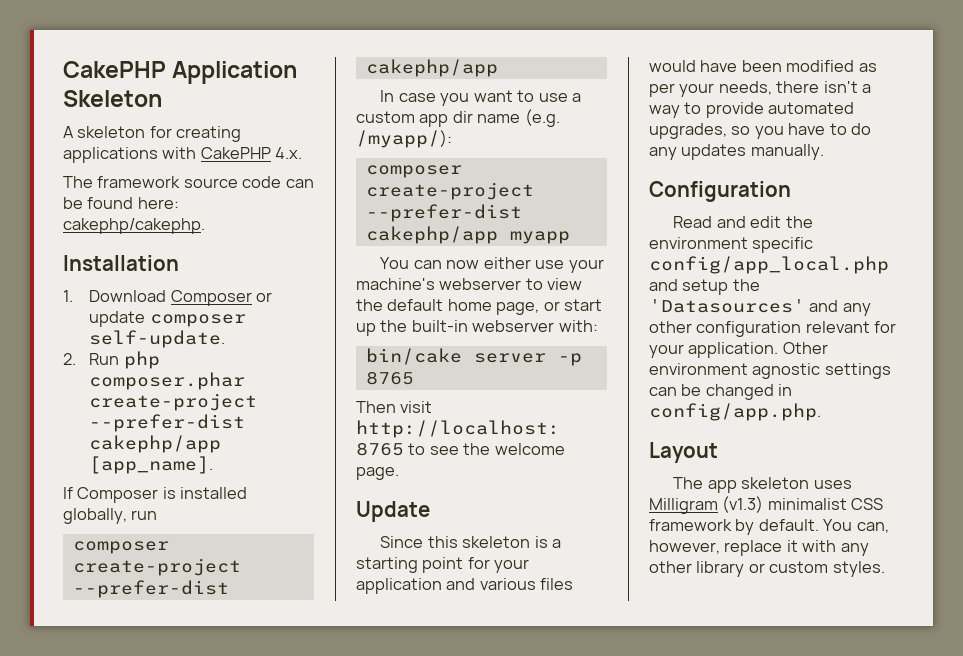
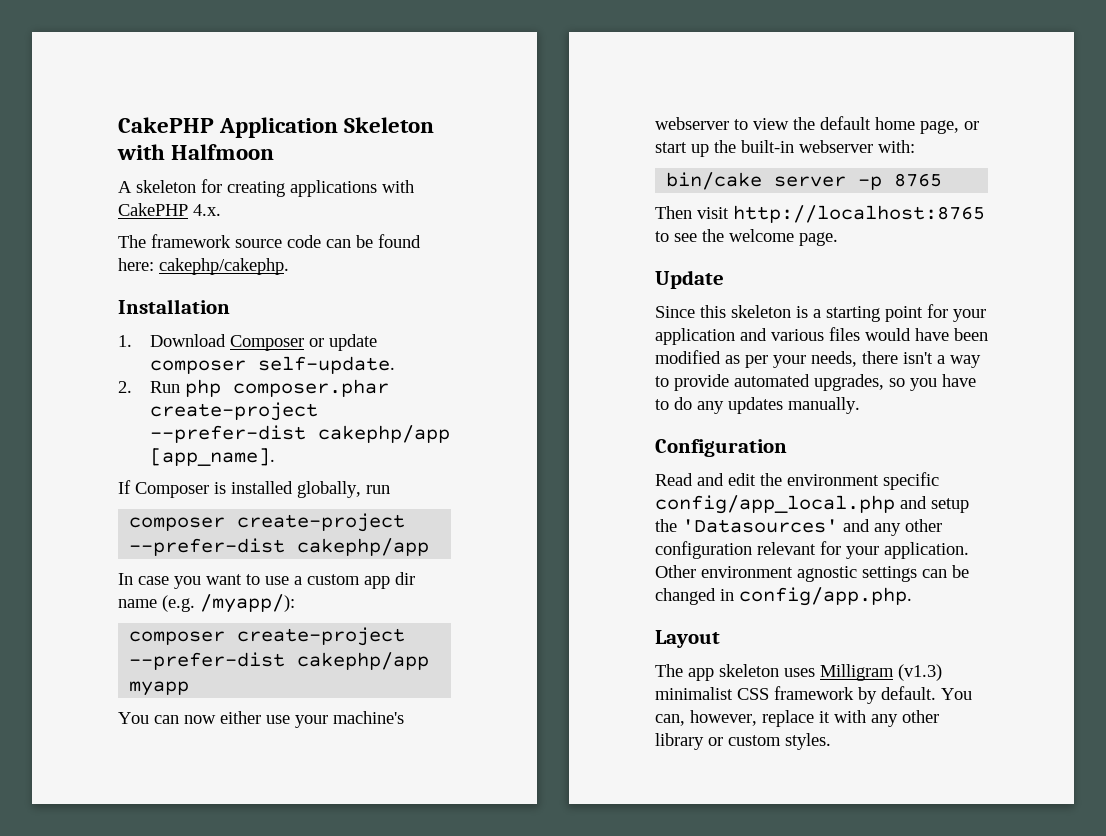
- CakePHP Application Skeleton
+ CakePHP Application Skeleton with Halfmoon

